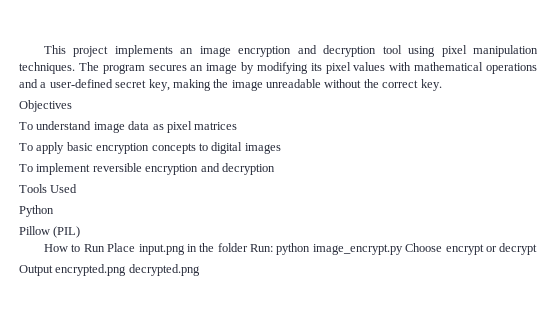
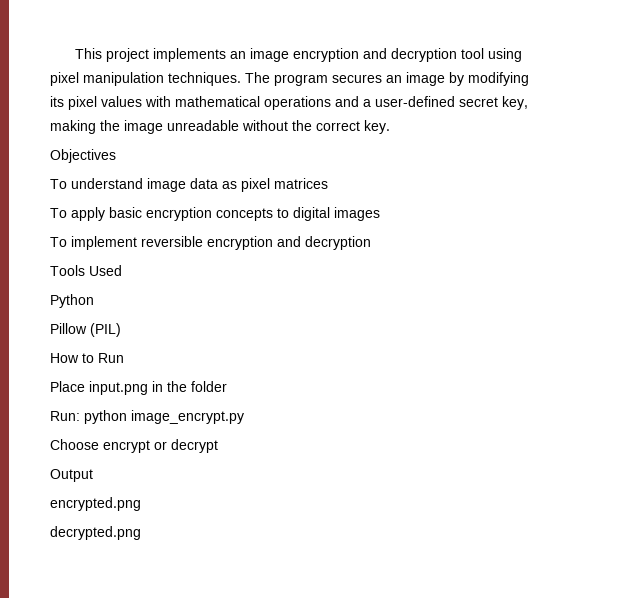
- How to Run Place input.png in the folder Run: python image_encrypt.py Choose encrypt or decrypt
+ How to Run
+ Place input.png in the folder
+ Run: python image_encrypt.py
+ Choose encrypt or decrypt
- Output encrypted.png decrypted.png
+ Output
+ encrypted.png
+ decrypted.png

